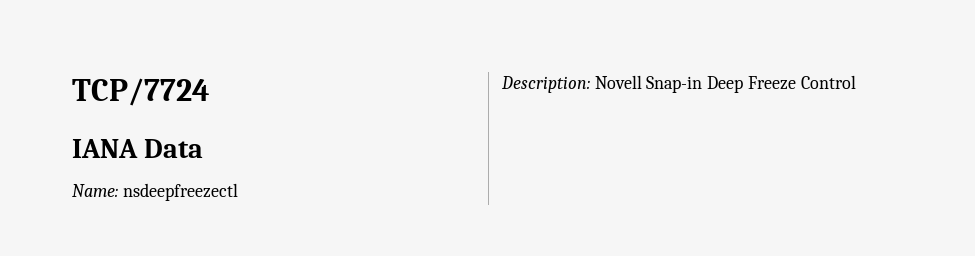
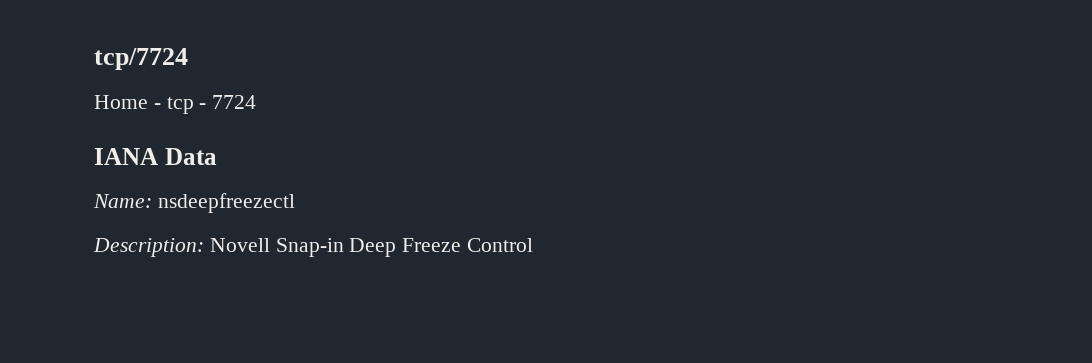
- TCP/7724
+ tcp/7724
+ Home - tcp - 7724

